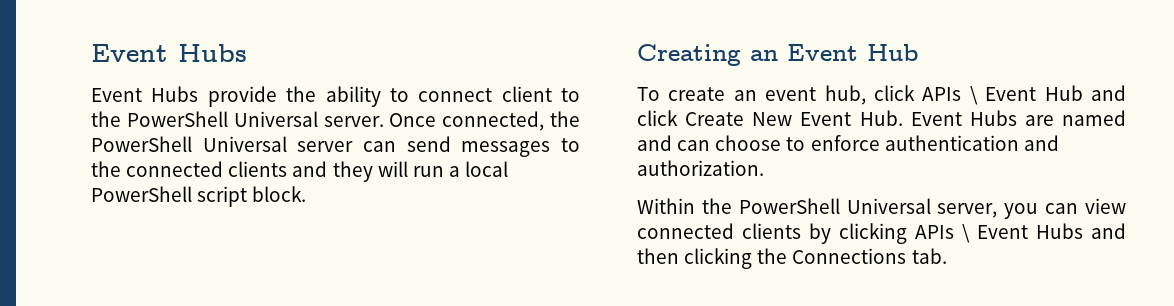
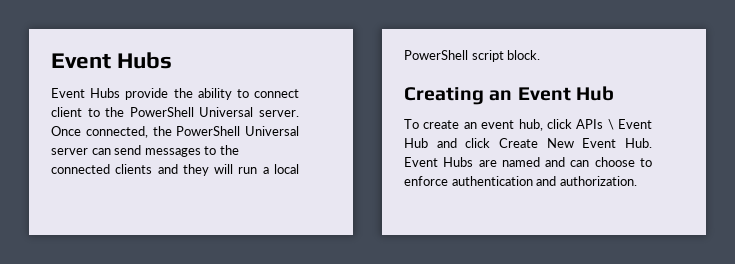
- Within the PowerShell Universal server, you can view connected clients by clicking APIs \ Event Hubs and then clicking the Connections tab.

